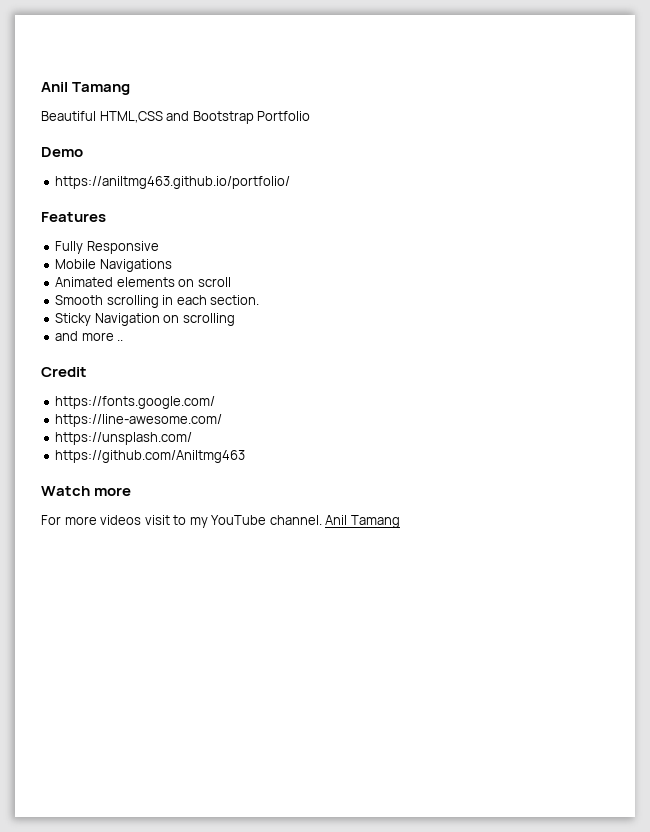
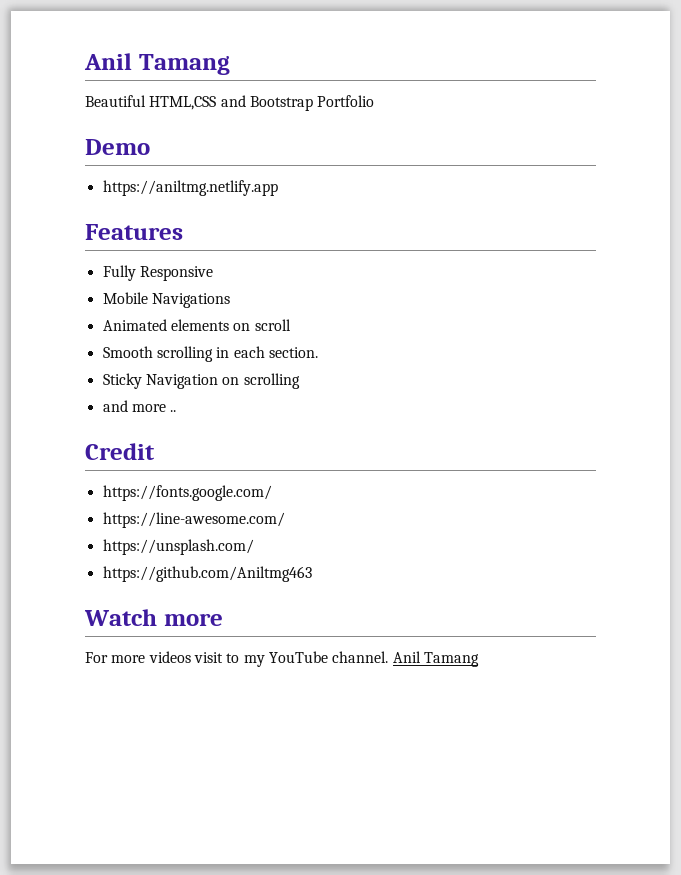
- https://aniltmg463.github.io/portfolio/
+ https://aniltmg.netlify.app

